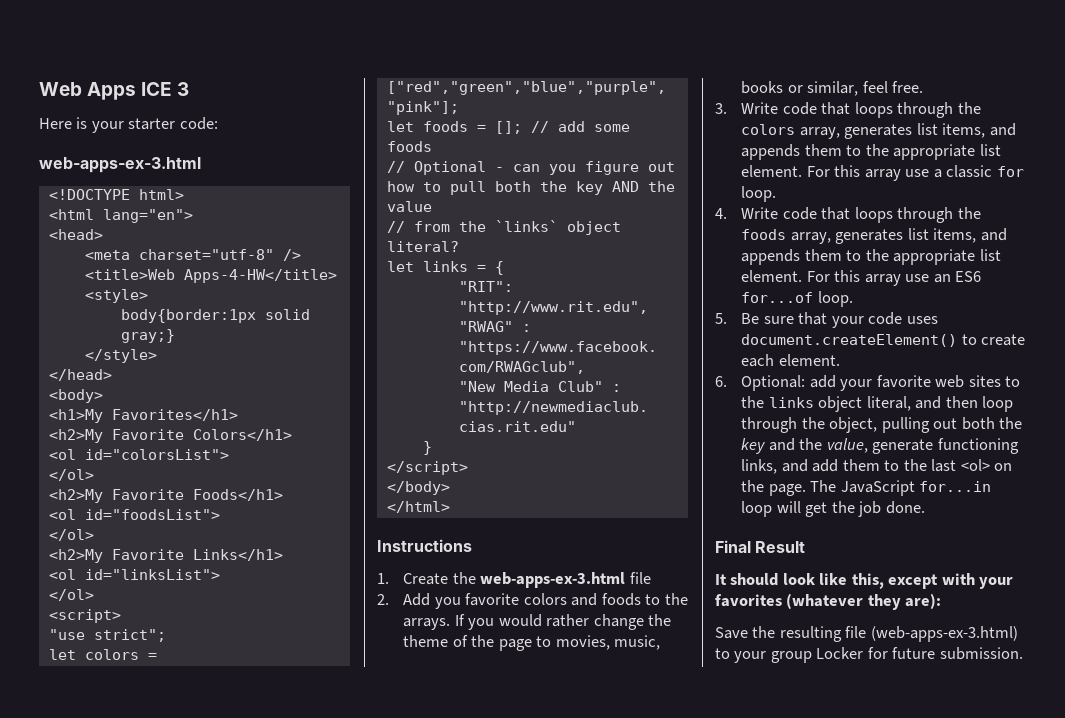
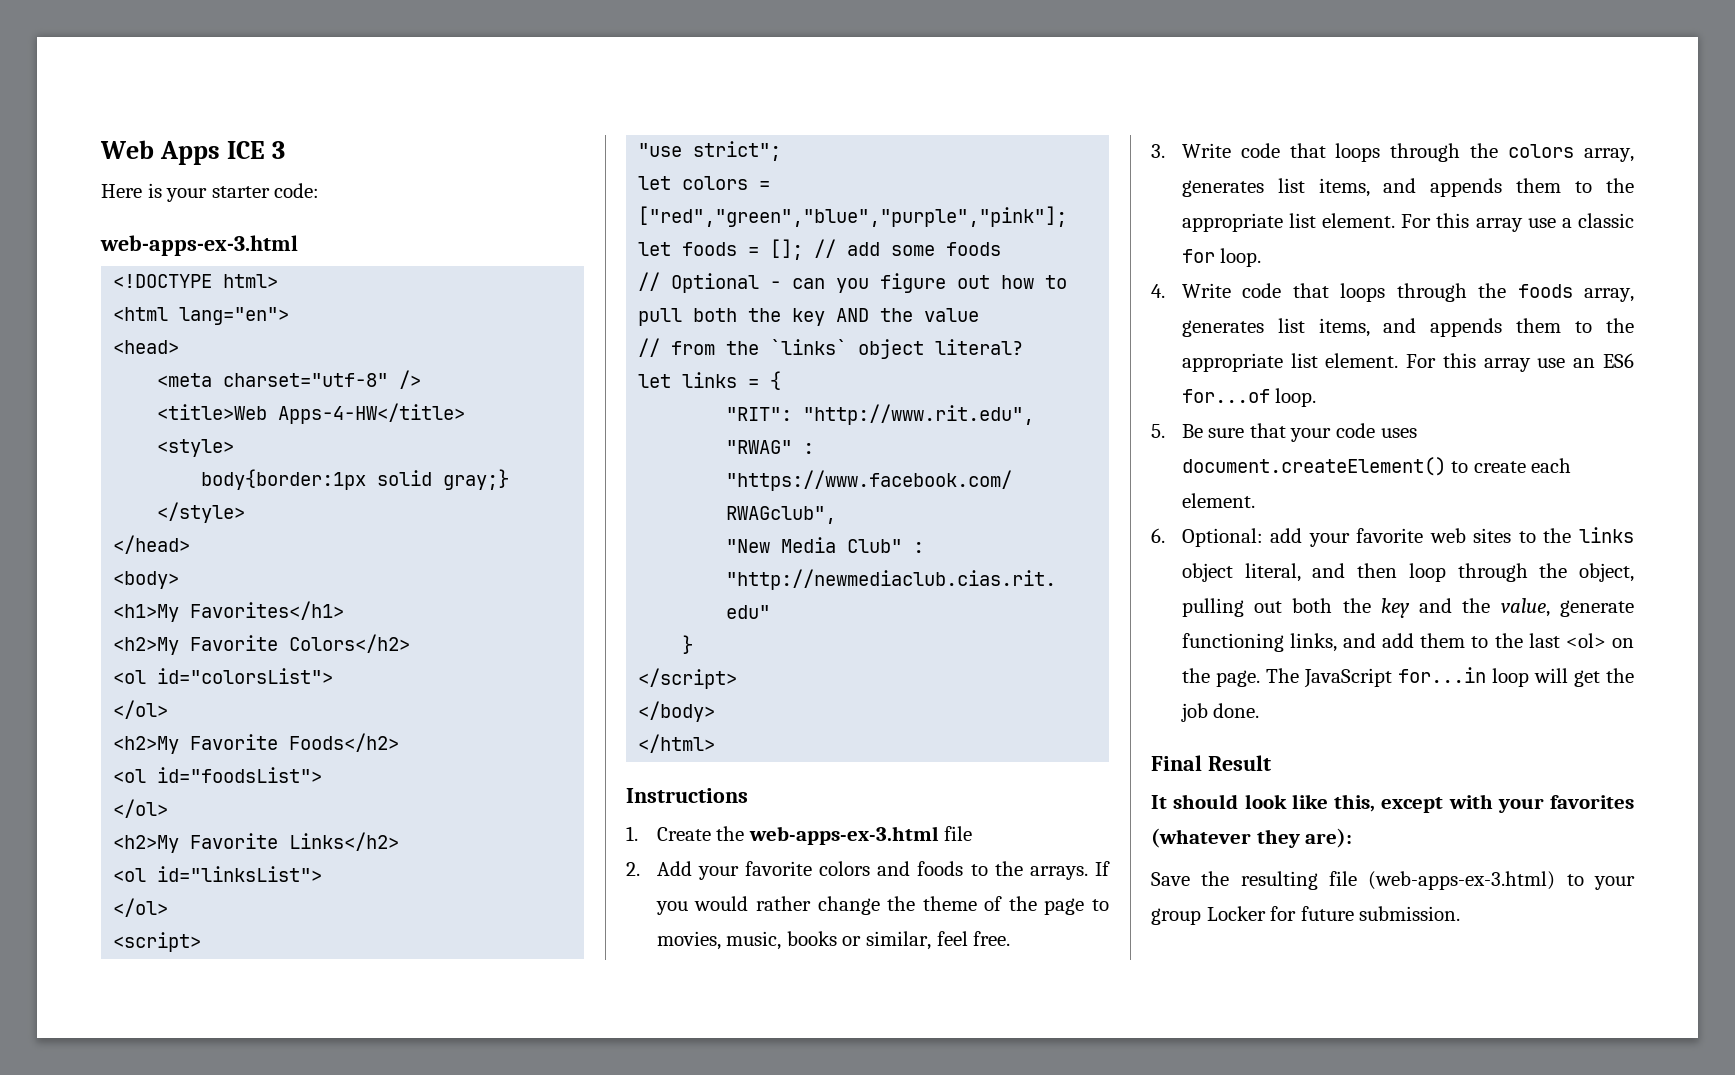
- <h2>My Favorite Colors</h1>
+ <h2>My Favorite Colors</h2>
- <h2>My Favorite Foods</h1>
+ <h2>My Favorite Foods</h2>
- <h2>My Favorite Links</h1>
+ <h2>My Favorite Links</h2>
- 2. Add you favorite colors and foods to the arrays.
+ 2. Add your favorite colors and foods to the arrays.

